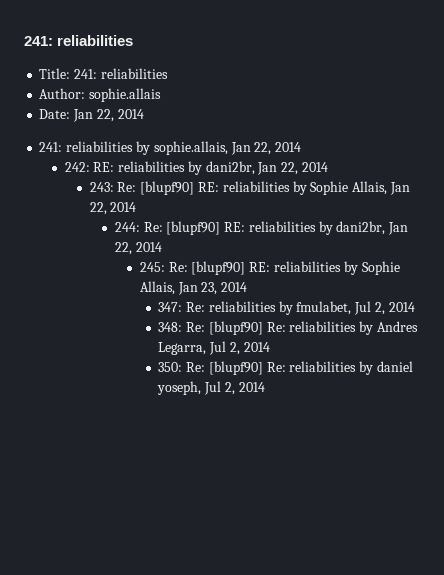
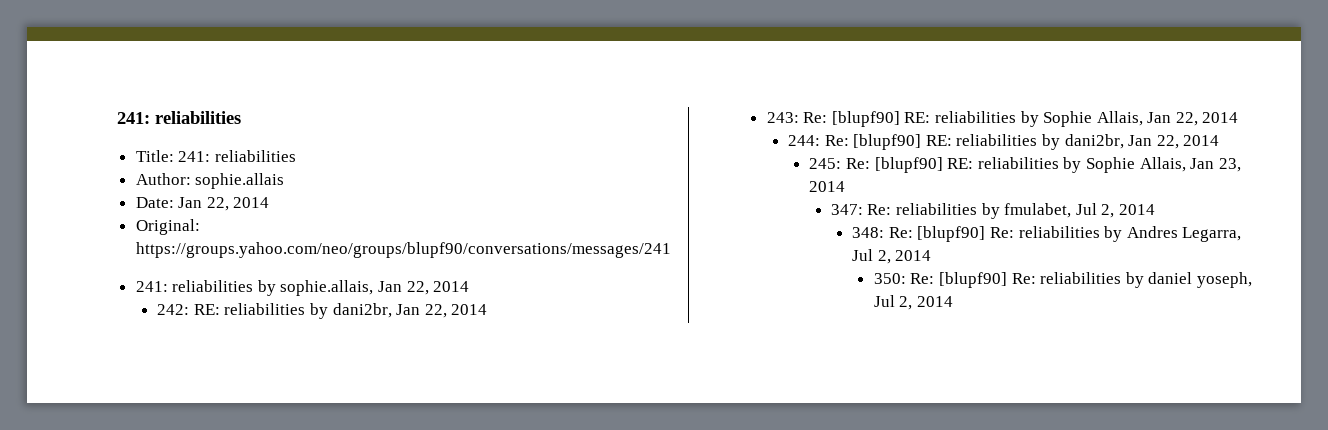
+ Original: https://groups.yahoo.com/neo/groups/blupf90/conversations/messages/241

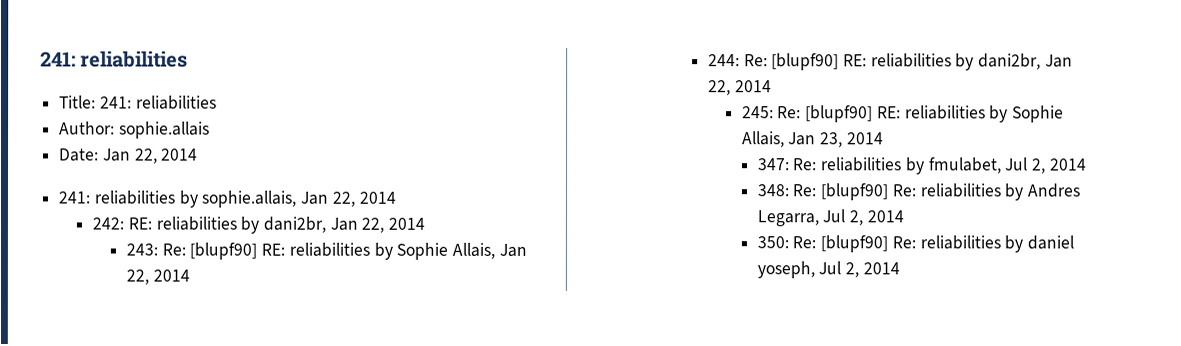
- Original: https://groups.yahoo.com/neo/groups/blupf90/conversations/messages/241

